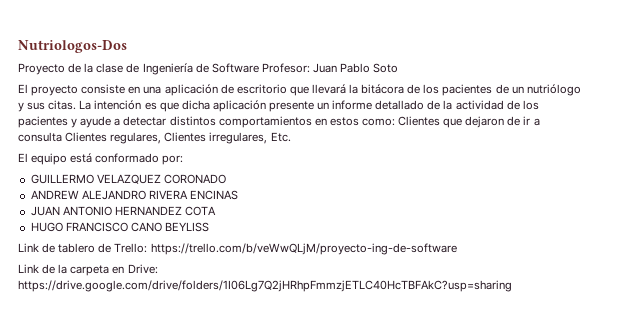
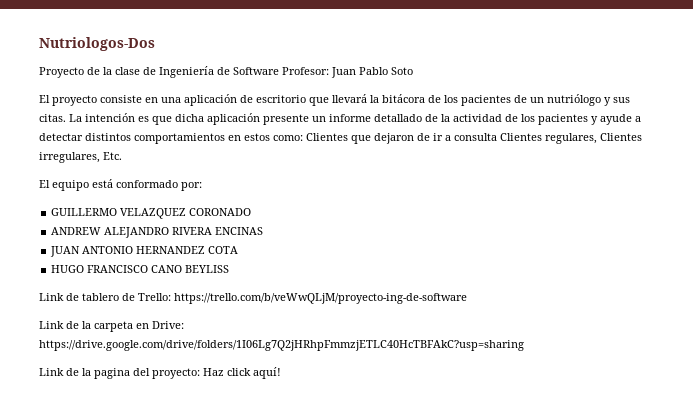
+ Link de la pagina del proyecto: Haz click aquí!

